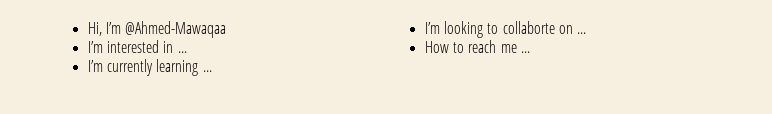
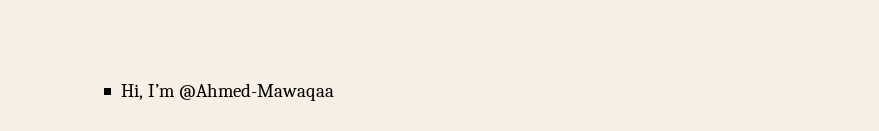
- I’m interested in ...
- I’m currently learning ...
- I’m looking to collaborte on ...
- How to reach me ...

